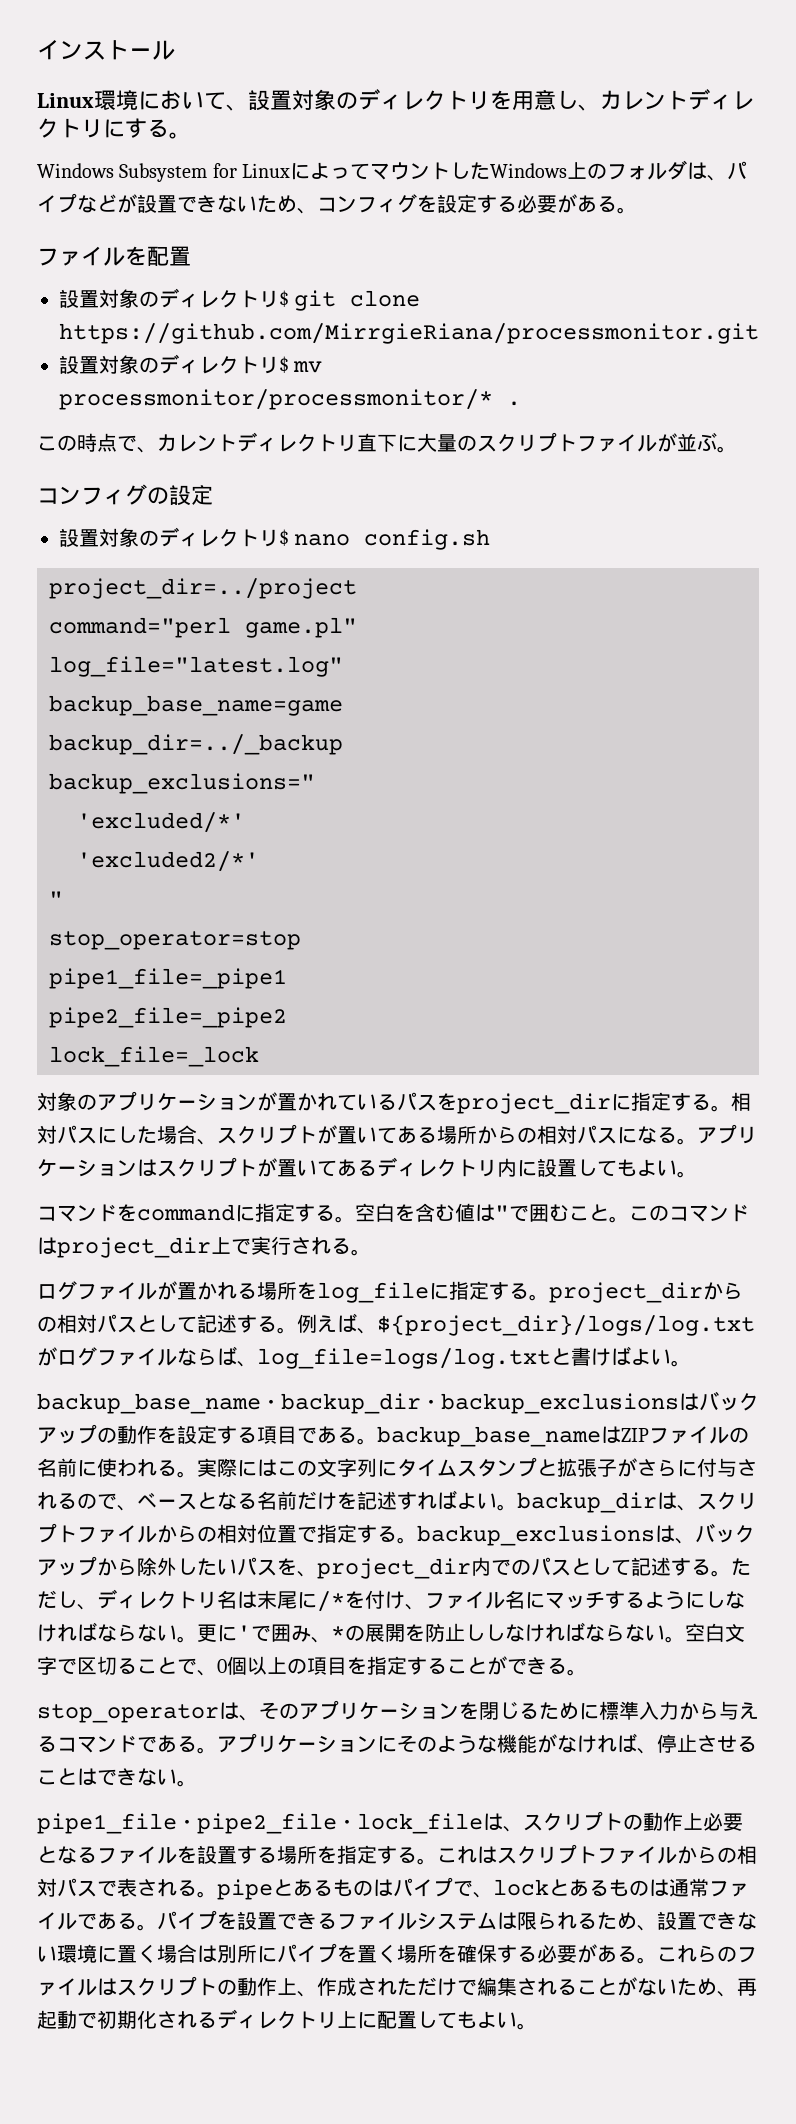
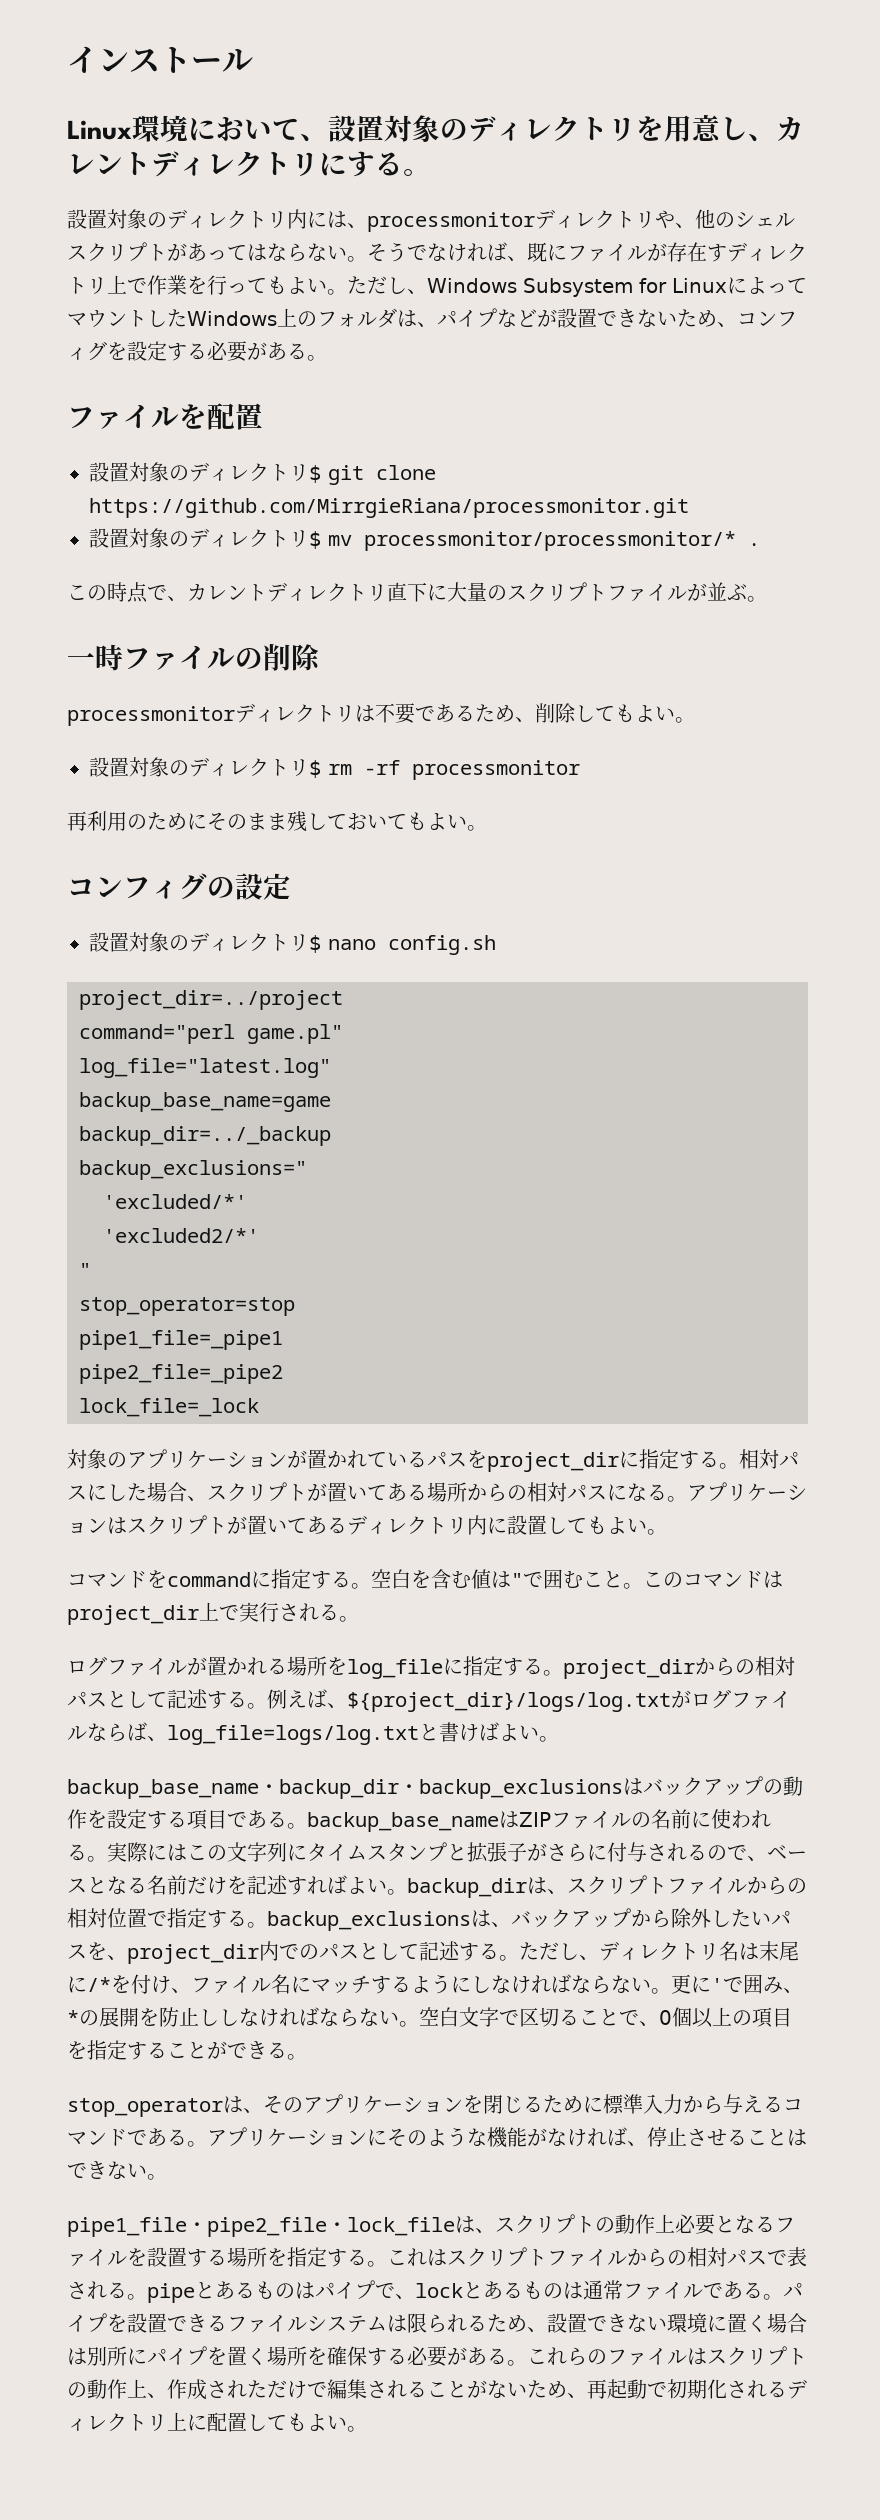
- Windows Subsystem for LinuxによってマウントしたWindows上のフォルダは、パイプなどが設置できないため、コンフィグを設定する必要がある。
+ 設置対象のディレクトリ内には、processmonitorディレクトリや、他のシェルスクリプトがあってはならない。そうでなければ、既にファイルが存在すディレクトリ上で作業を行ってもよい。ただし、Windows Subsystem for LinuxによってマウントしたWindows上のフォルダは、パイプなどが設置できないため、コンフィグを設定する必要がある。
+ 一時ファイルの削除
+ processmonitorディレクトリは不要であるため、削除してもよい。
+ 設置対象のディレクトリ$ rm -rf processmonitor
+ 再利用のためにそのまま残しておいてもよい。

